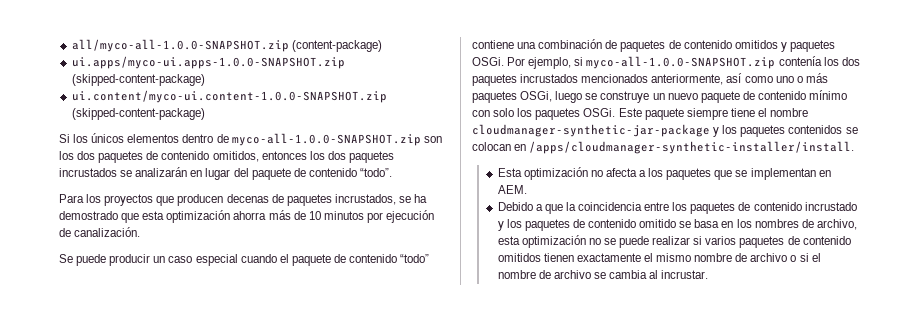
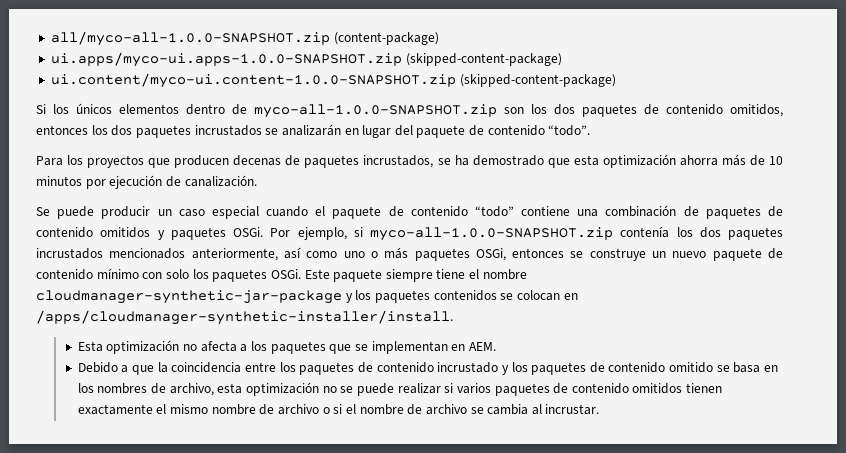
- Por ejemplo, si myco-all-1.0.0-SNAPSHOT.zip contenía los dos paquetes incrustados mencionados anteriormente, así como uno o más paquetes OSGi, luego se construye un nuevo paquete de contenido mínimo con solo los paquetes OSGi.
+ Por ejemplo, si myco-all-1.0.0-SNAPSHOT.zip contenía los dos paquetes incrustados mencionados anteriormente, así como uno o más paquetes OSGi, entonces se construye un nuevo paquete de contenido mínimo con solo los paquetes OSGi.

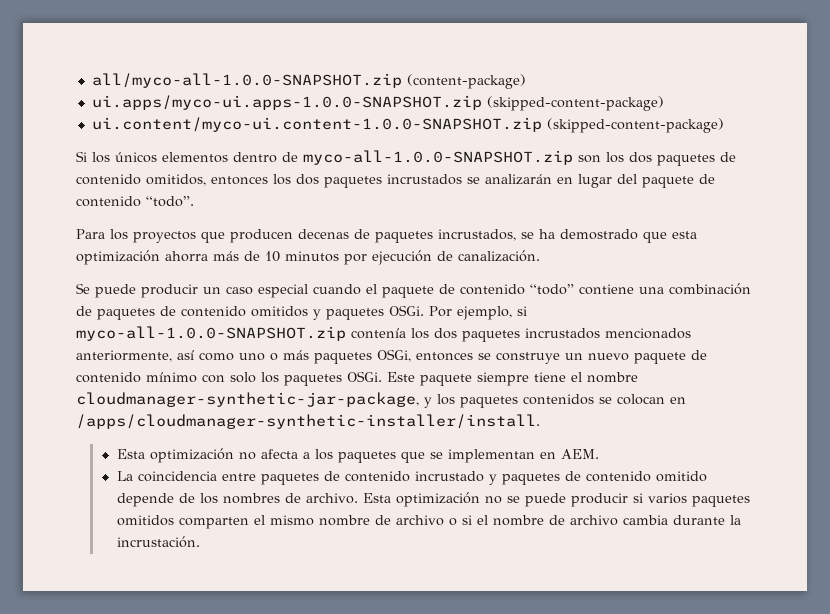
- Este paquete siempre tiene el nombre cloudmanager-synthetic-jar-package y los paquetes contenidos se colocan en /apps/cloudmanager-synthetic-installer/install.
+ Este paquete siempre tiene el nombre cloudmanager-synthetic-jar-package, y los paquetes contenidos se colocan en /apps/cloudmanager-synthetic-installer/install.
- Debido a que la coincidencia entre los paquetes de contenido incrustado y los paquetes de contenido omitido se basa en los nombres de archivo, esta optimización no se puede realizar si varios paquetes de contenido omitidos tienen exactamente el mismo nombre de archivo o si el nombre de archivo se cambia al incrustar.
+ La coincidencia entre paquetes de contenido incrustado y paquetes de contenido omitido depende de los nombres de archivo. Esta optimización no se puede producir si varios paquetes omitidos comparten el mismo nombre de archivo o si el nombre de archivo cambia durante la incrustación.

